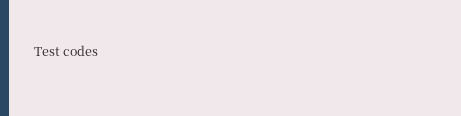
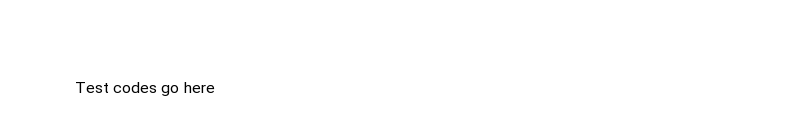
- Test codes
+ Test codes go here

